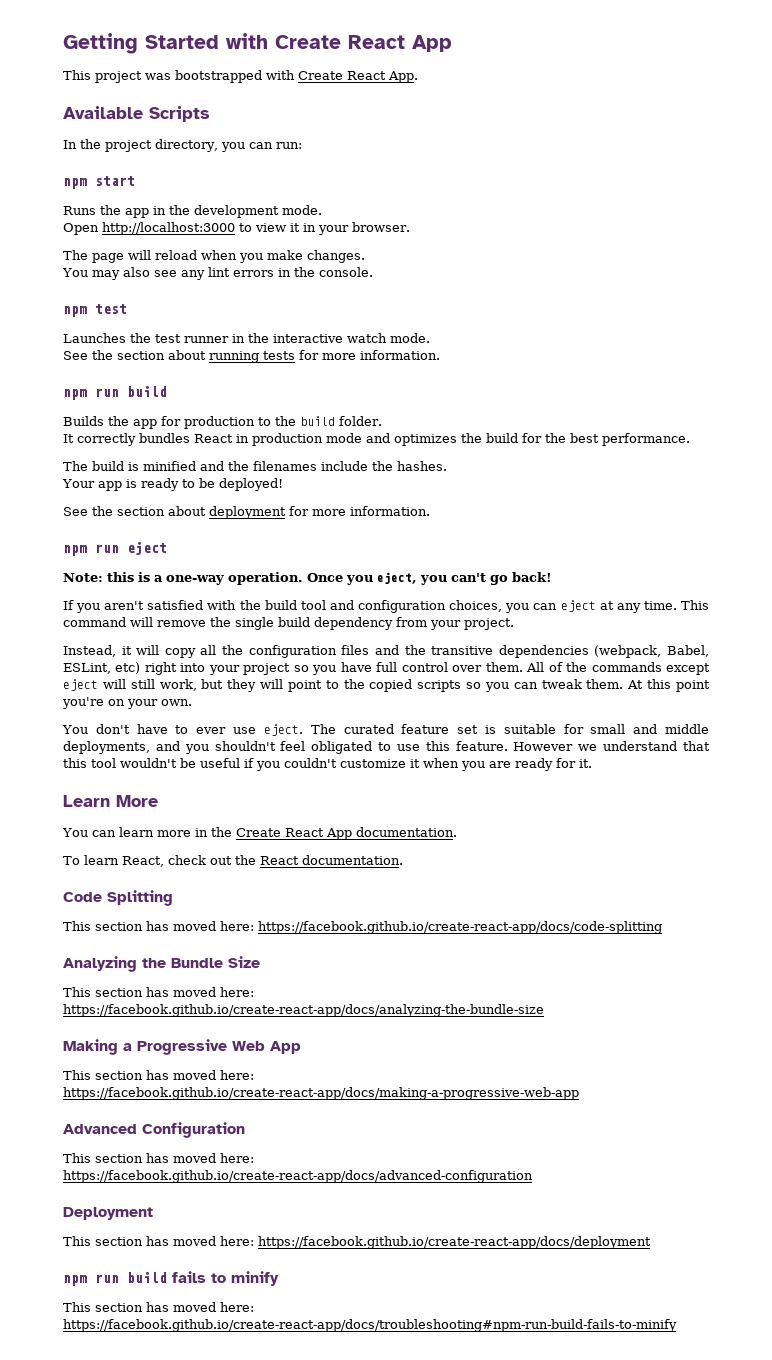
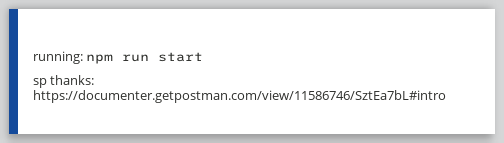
- Getting Started with Create React App
- This project was bootstrapped with Create React App.
- Available Scripts
- In the project directory, you can run:
- npm start
- Runs the app in the development mode.
- Open http://localhost:3000 to view it in your browser.
- The page will reload when you make changes.
- You may also see any lint errors in the console.
- npm test
- Launches the test runner in the interactive watch mode.
- See the section about running tests for more information.
- npm run build
- Builds the app for production to the build folder.
- It correctly bundles React in production mode and optimizes the build for the best performance.
- The build is minified and the filenames include the hashes.
- Your app is ready to be deployed!
- See the section about deployment for more information.
- npm run eject
- Note: this is a one-way operation. Once you eject, you can't go back!
- If you aren't satisfied with the build tool and configuration choices, you can eject at any time. This command will remove the single build dependency from your project.
- Instead, it will copy all the configuration files and the transitive dependencies (webpack, Babel, ESLint, etc) right into your project so you have full control over them. All of the commands except eject will still work, but they will point to the copied scripts so you can tweak them. At this point you're on your own.
- You don't have to ever use eject. The curated feature set is suitable for small and middle deployments, and you shouldn't feel obligated to use this feature. However we understand that this tool wouldn't be useful if you couldn't customize it when you are ready for it.
- Learn More
- You can learn more in the Create React App documentation.
- To learn React, check out the React documentation.
- Code Splitting
- This section has moved here: https://facebook.github.io/create-react-app/docs/code-splitting
- Analyzing the Bundle Size
- This section has moved here: https://facebook.github.io/create-react-app/docs/analyzing-the-bundle-size
- Making a Progressive Web App
- This section has moved here: https://facebook.github.io/create-react-app/docs/making-a-progressive-web-app
- Advanced Configuration
- This section has moved here: https://facebook.github.io/create-react-app/docs/advanced-configuration
- Deployment
- This section has moved here: https://facebook.github.io/create-react-app/docs/deployment
- npm run build fails to minify
- This section has moved here: https://facebook.github.io/create-react-app/docs/troubleshooting#npm-run-build-fails-to-minify
+ running: npm run start
+ sp thanks: https://documenter.getpostman.com/view/11586746/SztEa7bL#intro

